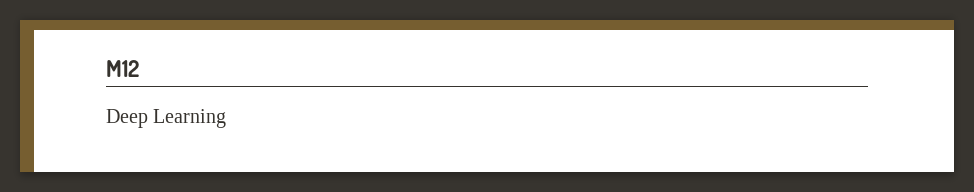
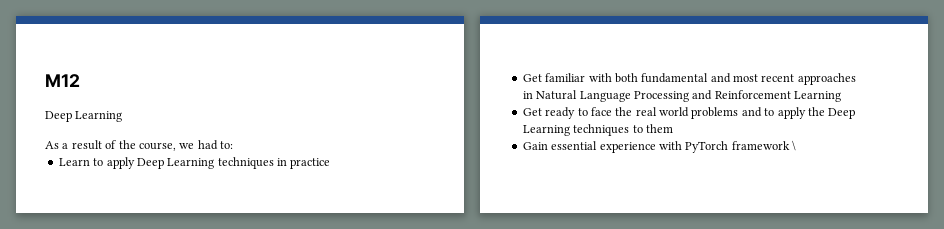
+ As a result of the course, we had to:
+ Learn to apply Deep Learning techniques in practice
+ Get familiar with both fundamental and most recent approaches in Natural Language Processing and Reinforcement Learning
+ Get ready to face the real world problems and to apply the Deep Learning techniques to them
+ Gain essential experience with PyTorch framework \

